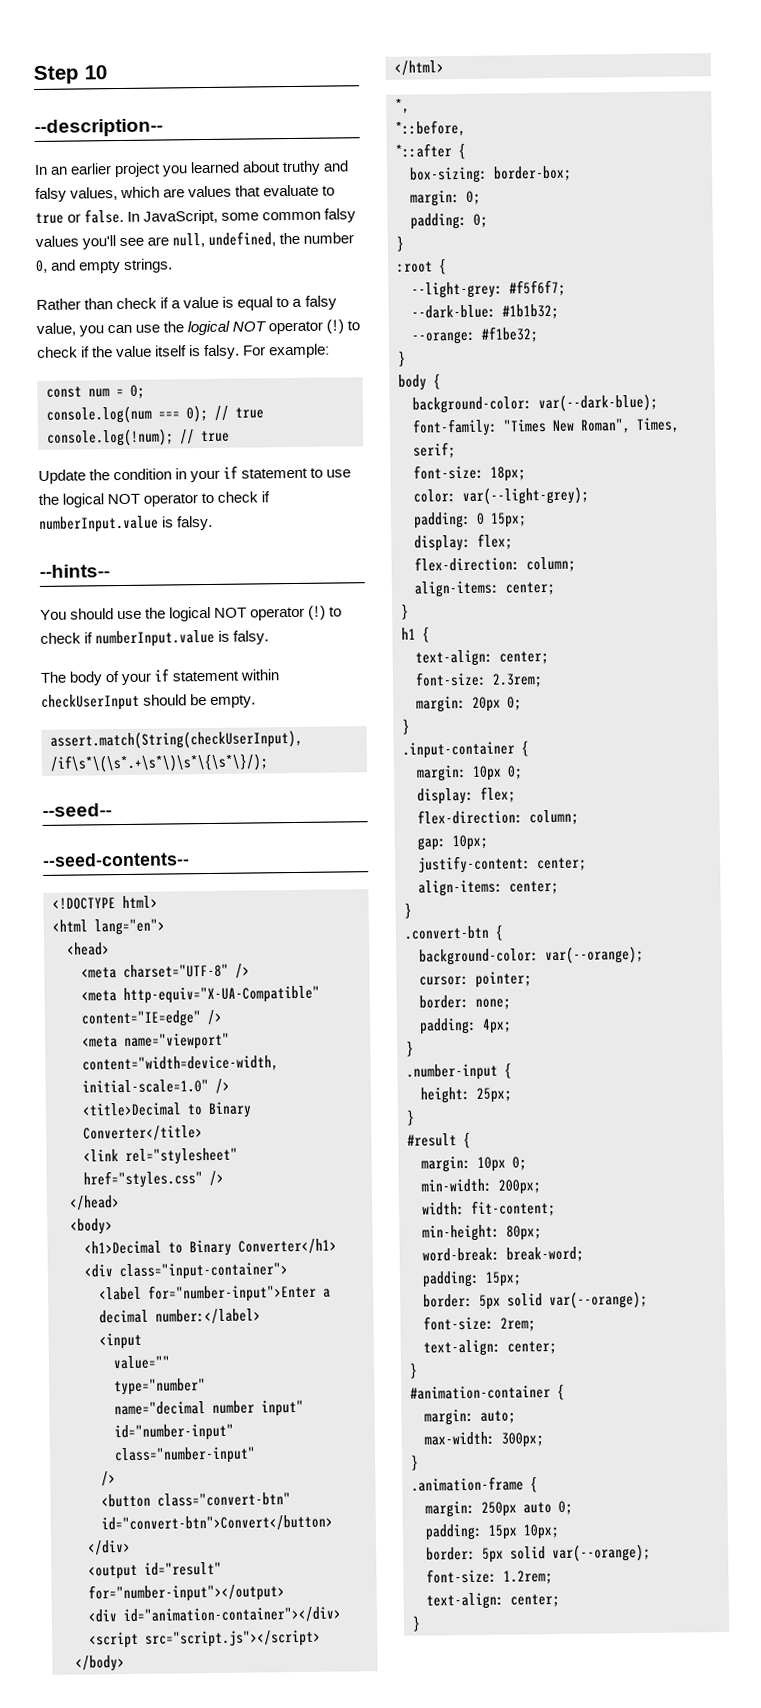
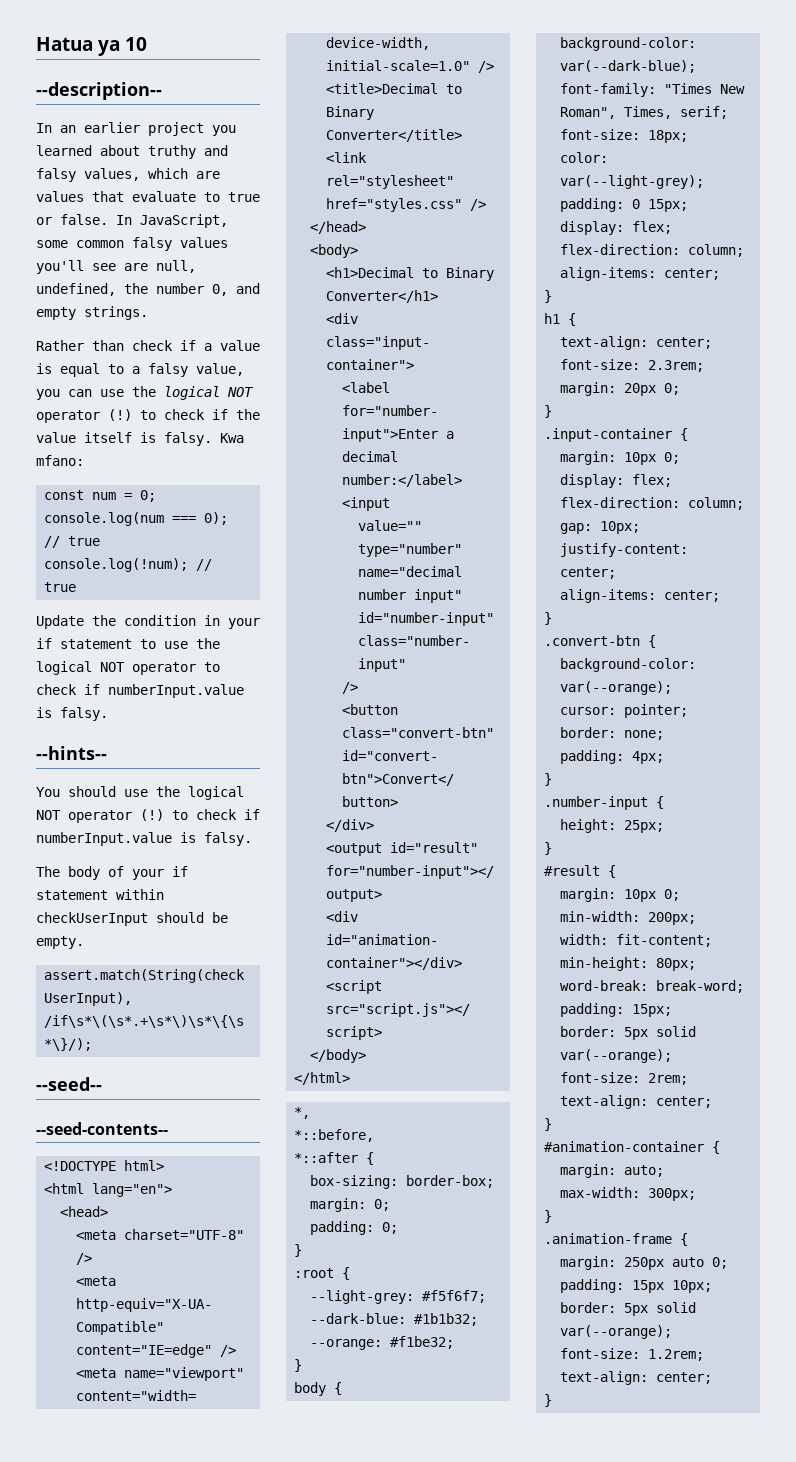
- Step 10
+ Hatua ya 10
- For example:
+ Kwa mfano:

